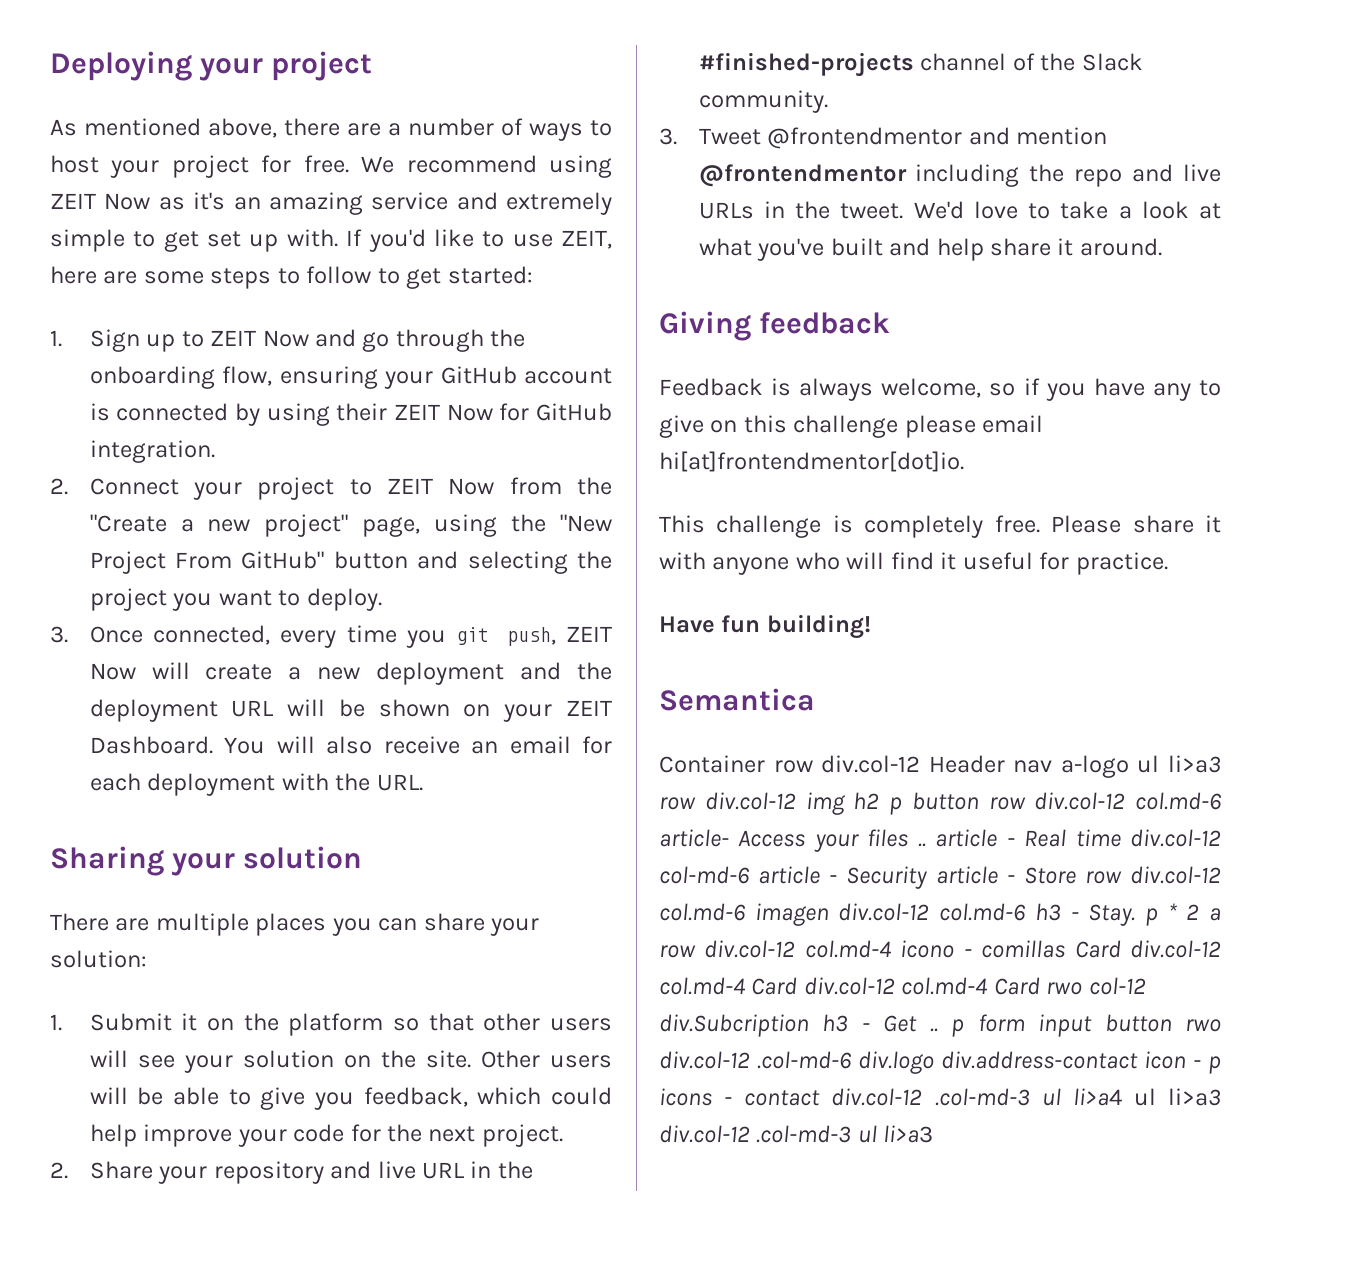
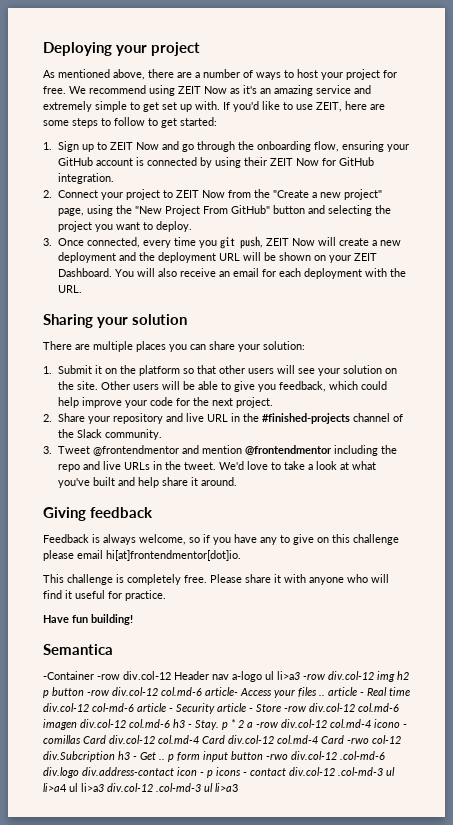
- Container row div.col-12 Header nav a-logo ul li>a3 row div.col-12 img h2 p button row div.col-12 col.md-6 article- Access your files .. article - Real time div.col-12 col-md-6 article - Security article - Store row div.col-12 col.md-6 imagen div.col-12 col.md-6 h3 - Stay. p * 2 a row div.col-12 col.md-4 icono - comillas Card div.col-12 col.md-4 Card div.col-12 col.md-4 Card rwo col-12 div.Subcription h3 - Get .. p form input button rwo div.col-12 .col-md-6 div.logo div.address-contact icon - p icons - contact div.col-12 .col-md-3 ul li>a4 ul li>a3 div.col-12 .col-md-3 ul li>a3
+ -Container -row div.col-12 Header nav a-logo ul li>a3 -row div.col-12 img h2 p button -row div.col-12 col.md-6 article- Access your files .. article - Real time div.col-12 col-md-6 article - Security article - Store -row div.col-12 col.md-6 imagen div.col-12 col.md-6 h3 - Stay. p * 2 a -row div.col-12 col.md-4 icono - comillas Card div.col-12 col.md-4 Card div.col-12 col.md-4 Card -rwo col-12 div.Subcription h3 - Get .. p form input button -rwo div.col-12 .col-md-6 div.logo div.address-contact icon - p icons - contact div.col-12 .col-md-3 ul li>a4 ul li>a3 div.col-12 .col-md-3 ul li>a3

